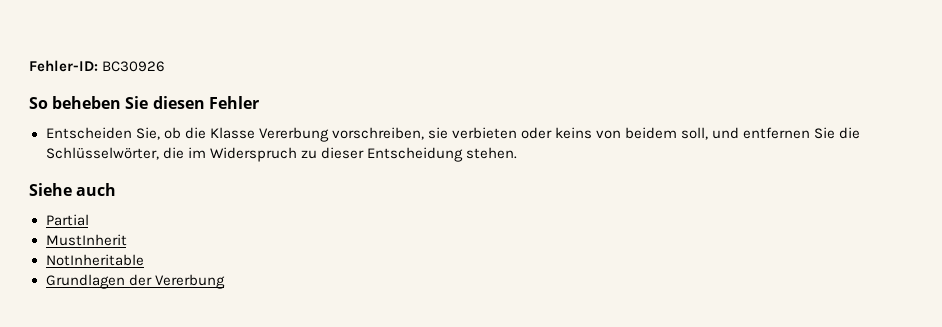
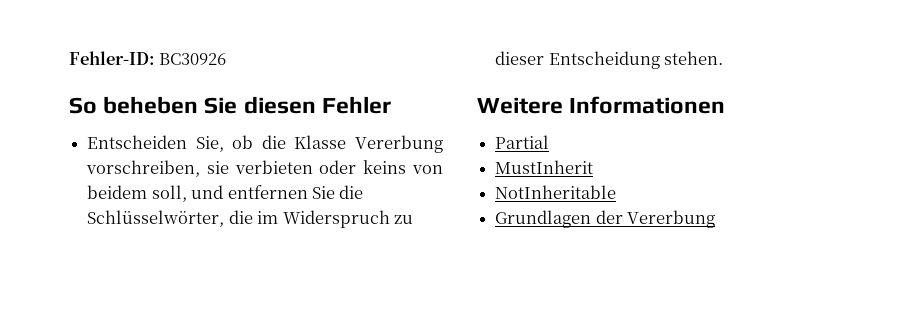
- Siehe auch
+ Weitere Informationen

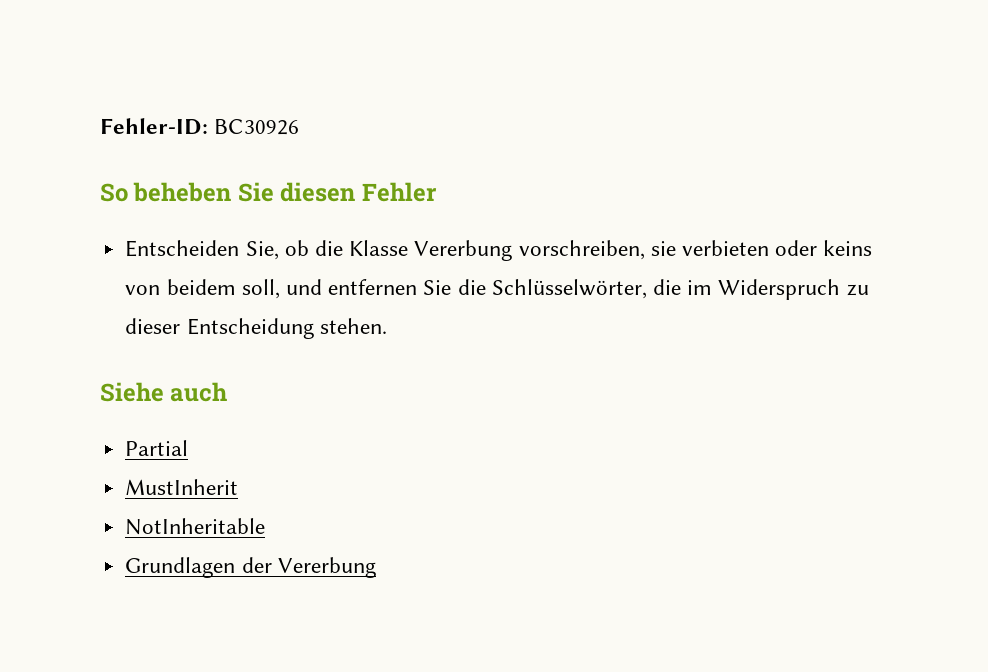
- Weitere Informationen
+ Siehe auch

